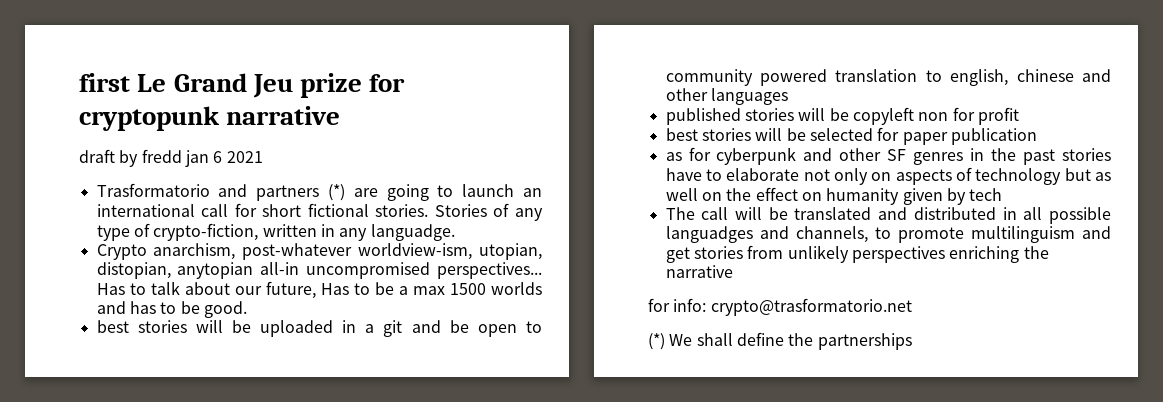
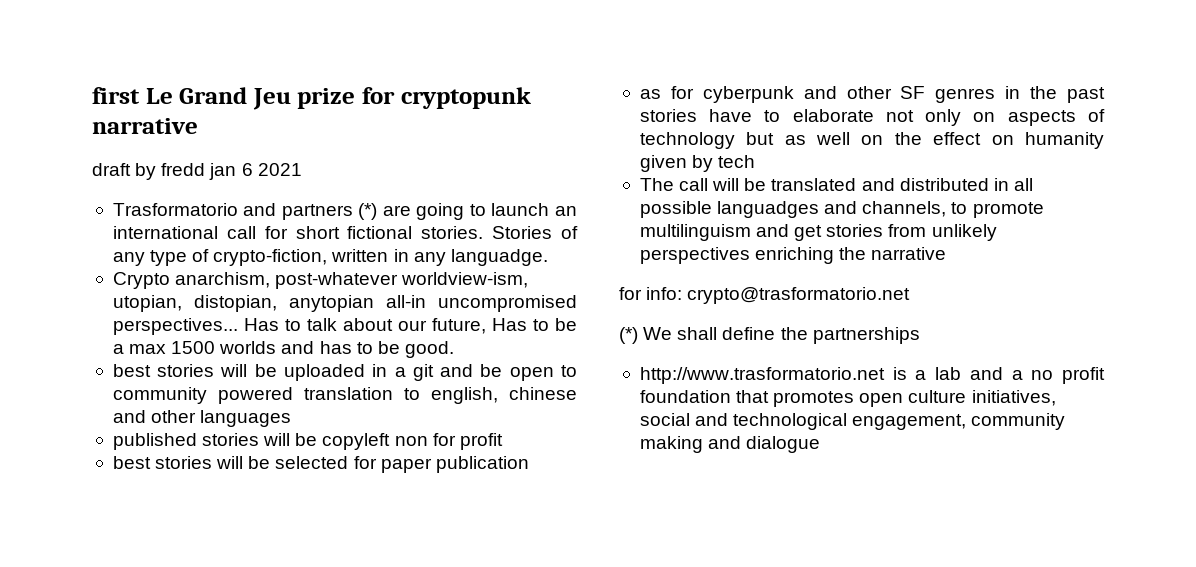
+ http://www.trasformatorio.net is a lab and a no profit foundation that promotes open culture initiatives, social and technological engagement, community making and dialogue

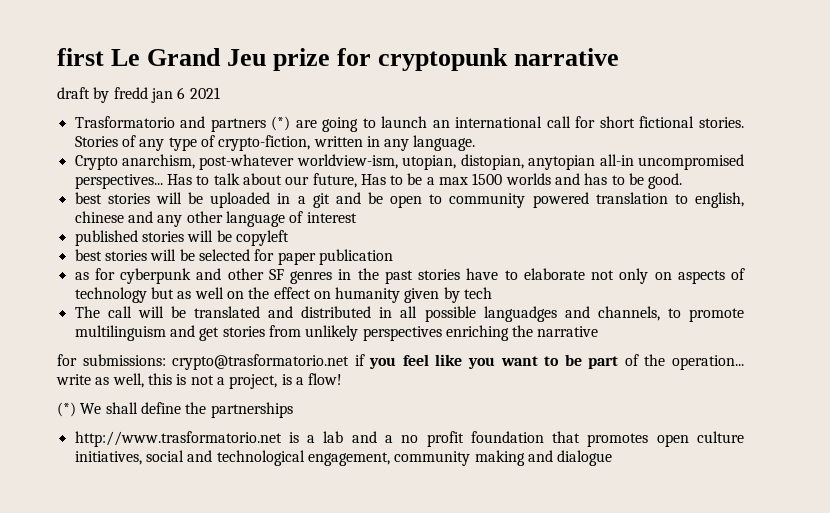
- Stories of any type of crypto-fiction, written in any languadge.
+ Stories of any type of crypto-fiction, written in any language.
- best stories will be uploaded in a git and be open to community powered translation to english, chinese and other languages
+ best stories will be uploaded in a git and be open to community powered translation to english, chinese and any other language of interest
- published stories will be copyleft non for profit
+ published stories will be copyleft
- for info: crypto@trasformatorio.net
+ for submissions: crypto@trasformatorio.net if you feel like you want to be part of the operation... write as well, this is not a project, is a flow!

